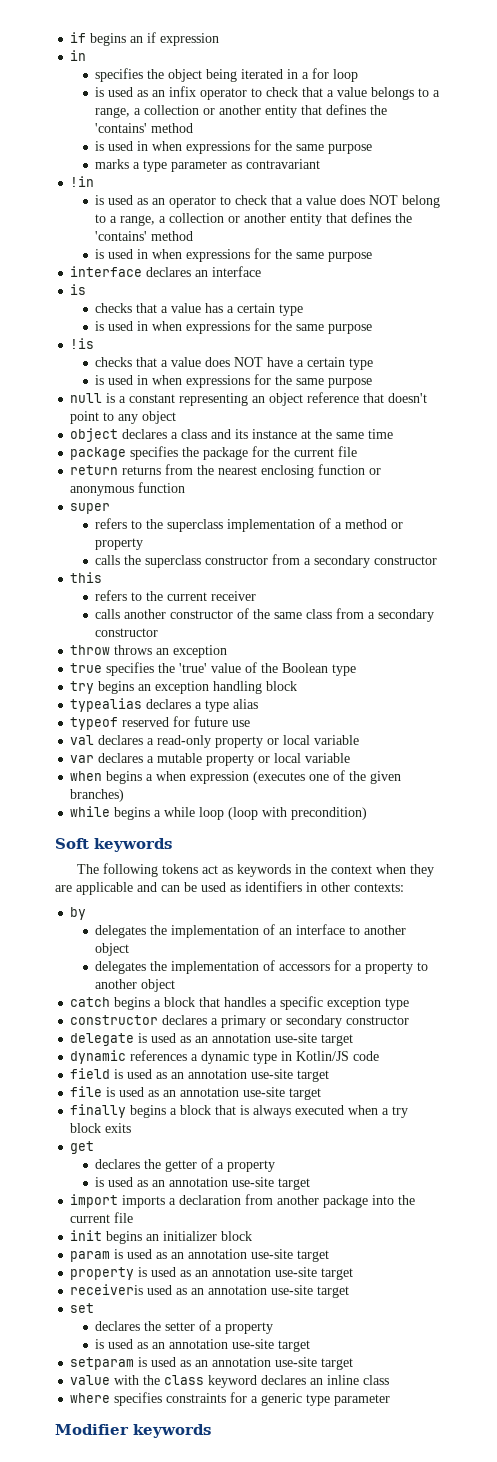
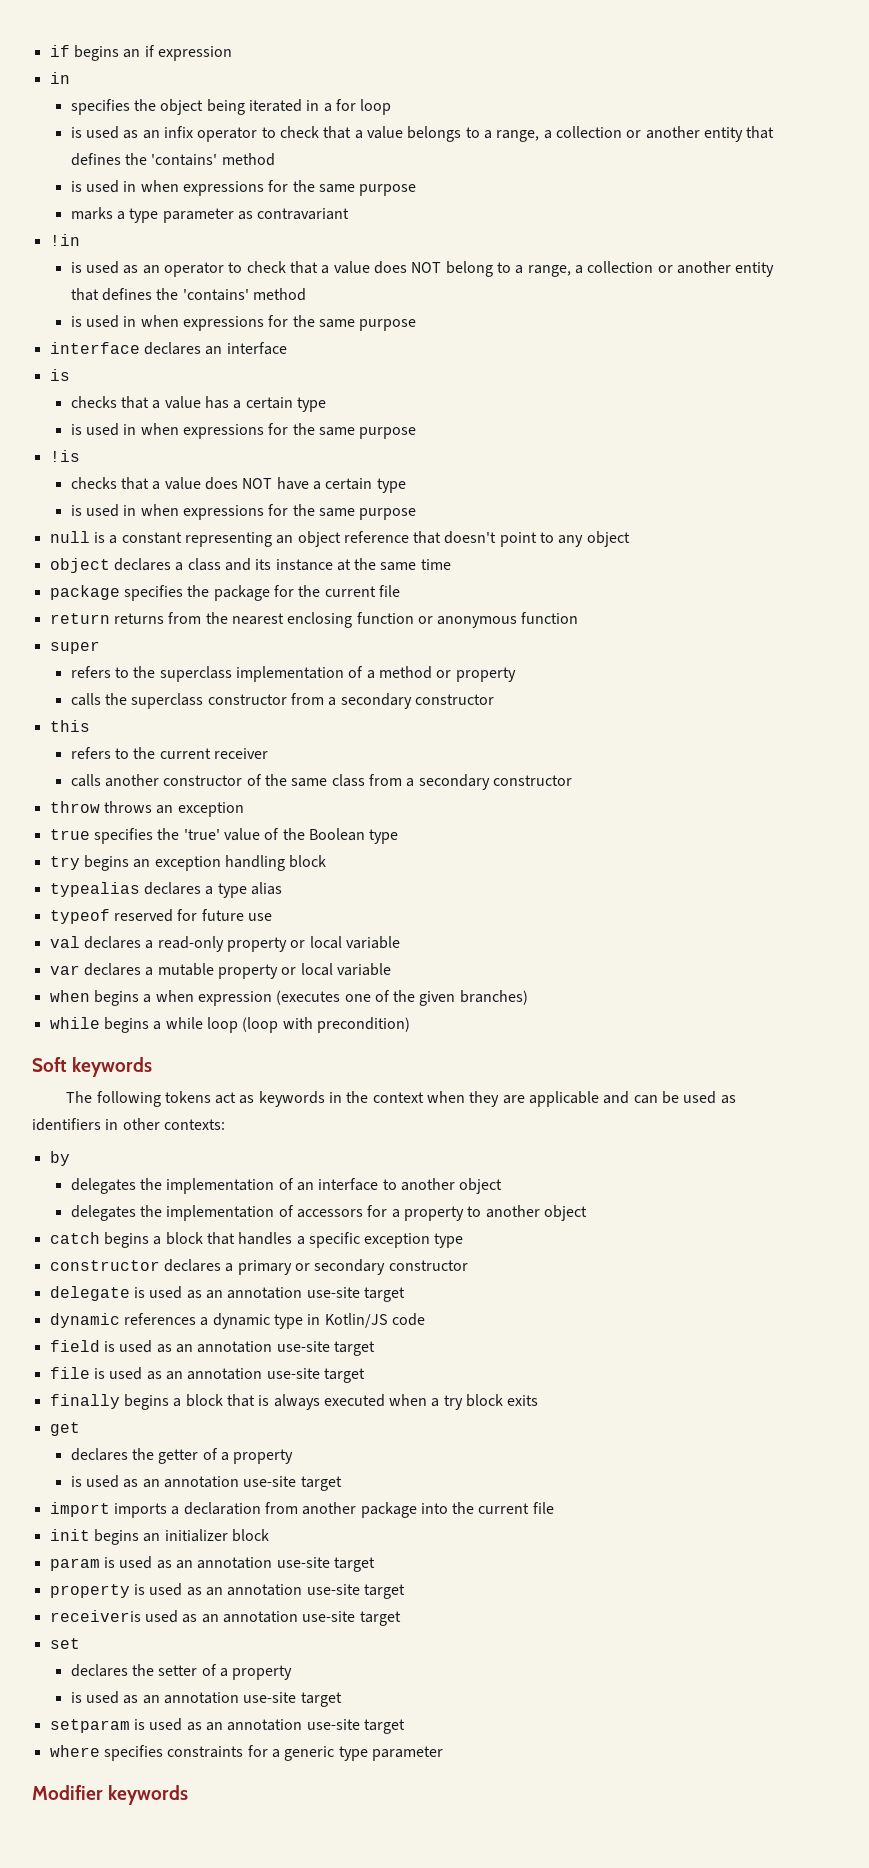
- value with the class keyword declares an inline class

